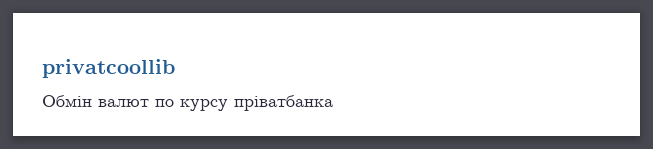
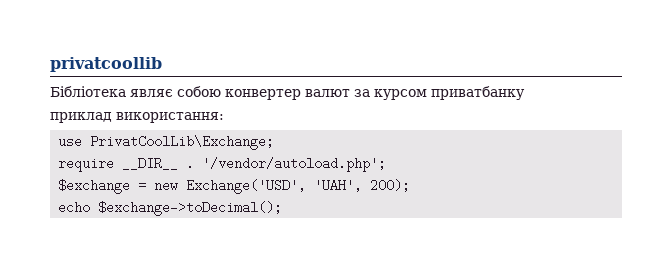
- Обмін валют по курсу пріватбанка
+ Бібліотека являє собою конвертер валют за курсом приватбанку
+ приклад використання:
+ use PrivatCoolLib\Exchange;
+ require __DIR__ . '/vendor/autoload.php';
+ $exchange = new Exchange('USD', 'UAH', 200);
+ echo $exchange->toDecimal();

